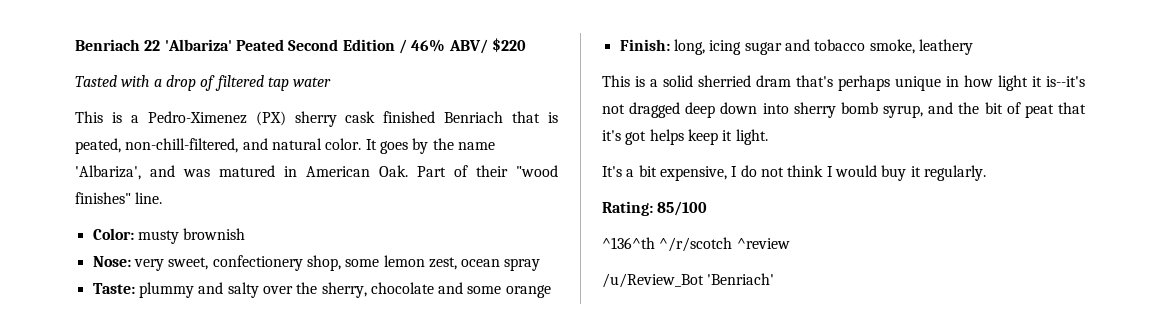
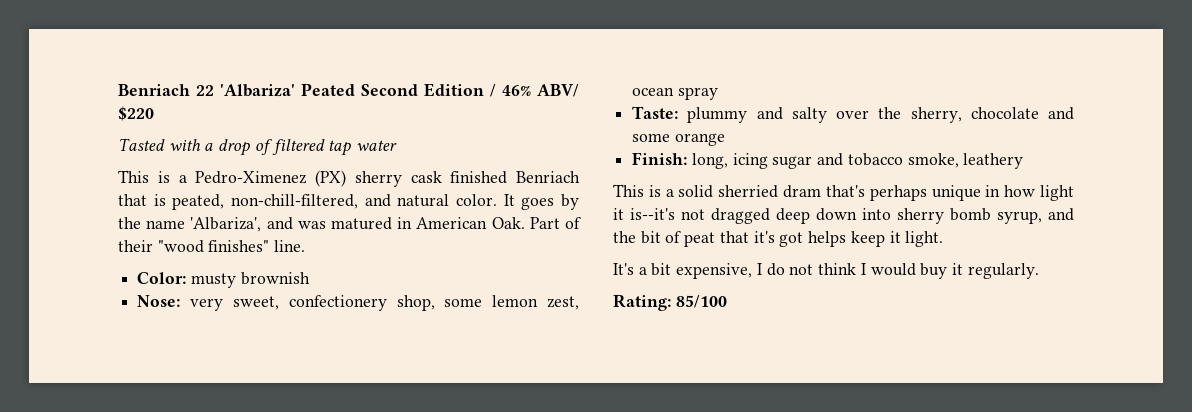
- ^136^th ^/r/scotch ^review
- /u/Review_Bot 'Benriach'

